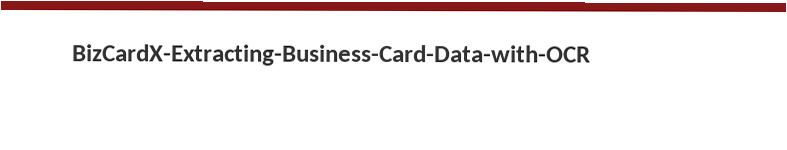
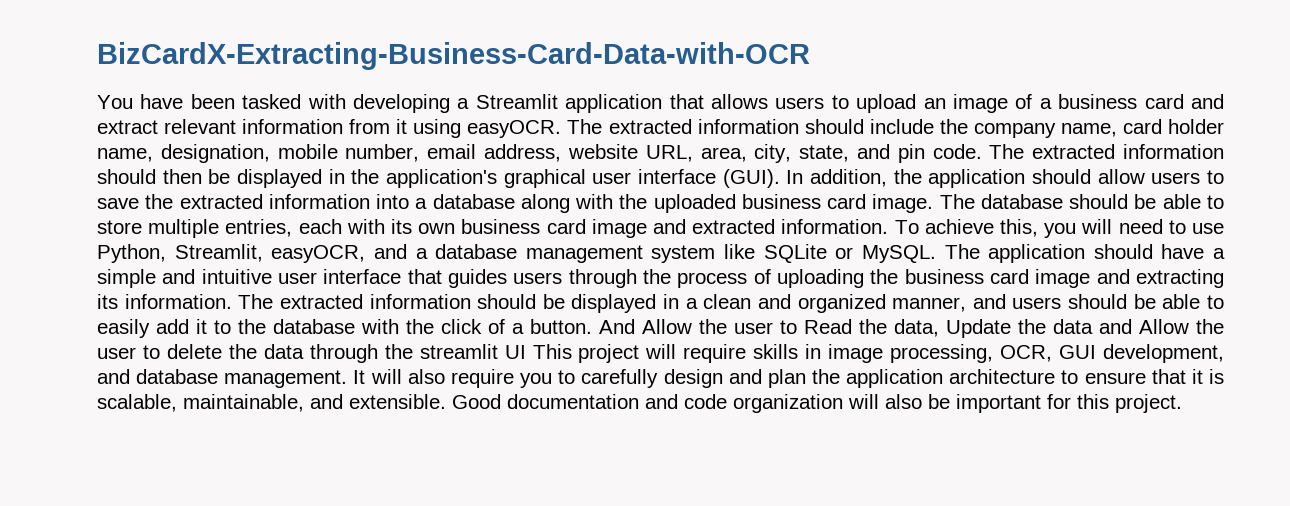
+ You have been tasked with developing a Streamlit application that allows users to upload an image of a business card and extract relevant information from it using easyOCR. The extracted information should include the company name, card holder name, designation, mobile number, email address, website URL, area, city, state, and pin code. The extracted information should then be displayed in the application's graphical user interface (GUI). In addition, the application should allow users to save the extracted information into a database along with the uploaded business card image. The database should be able to store multiple entries, each with its own business card image and extracted information. To achieve this, you will need to use Python, Streamlit, easyOCR, and a database management system like SQLite or MySQL. The application should have a simple and intuitive user interface that guides users through the process of uploading the business card image and extracting its information. The extracted information should be displayed in a clean and organized manner, and users should be able to easily add it to the database with the click of a button. And Allow the user to Read the data, Update the data and Allow the user to delete the data through the streamlit UI This project will require skills in image processing, OCR, GUI development, and database management. It will also require you to carefully design and plan the application architecture to ensure that it is scalable, maintainable, and extensible. Good documentation and code organization will also be important for this project.

